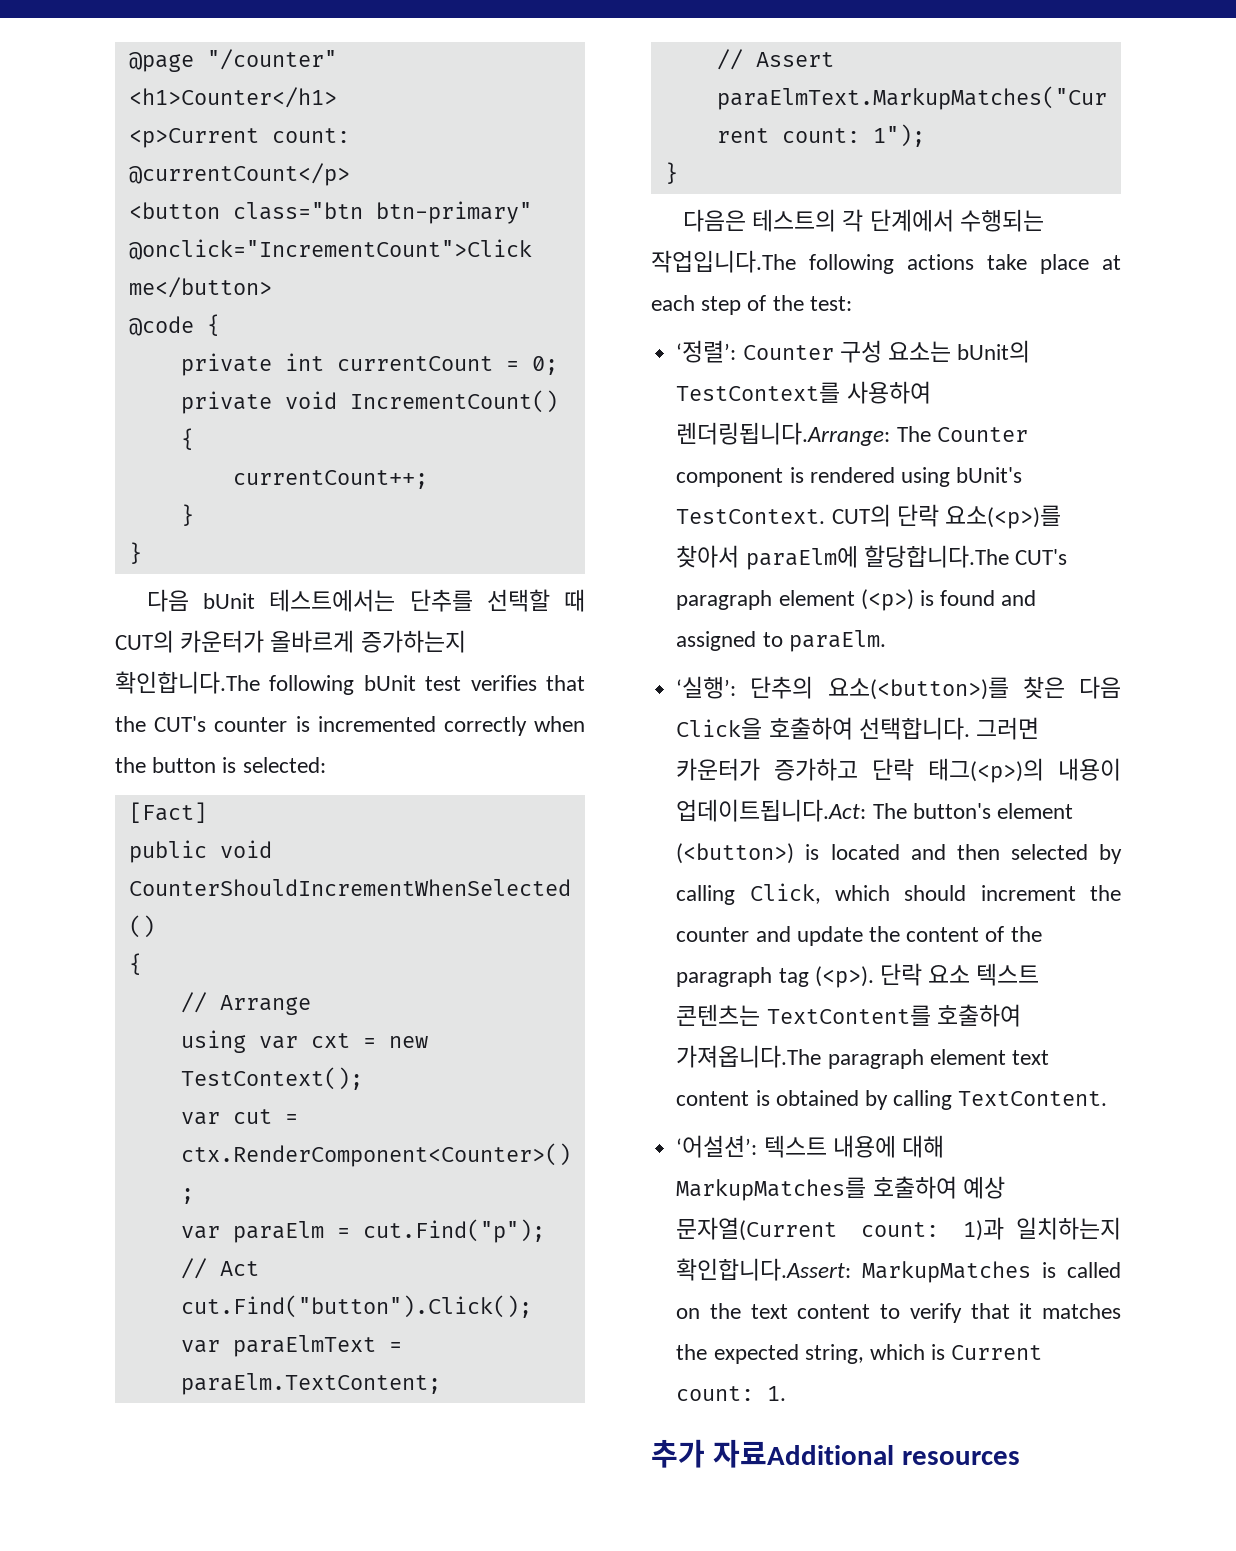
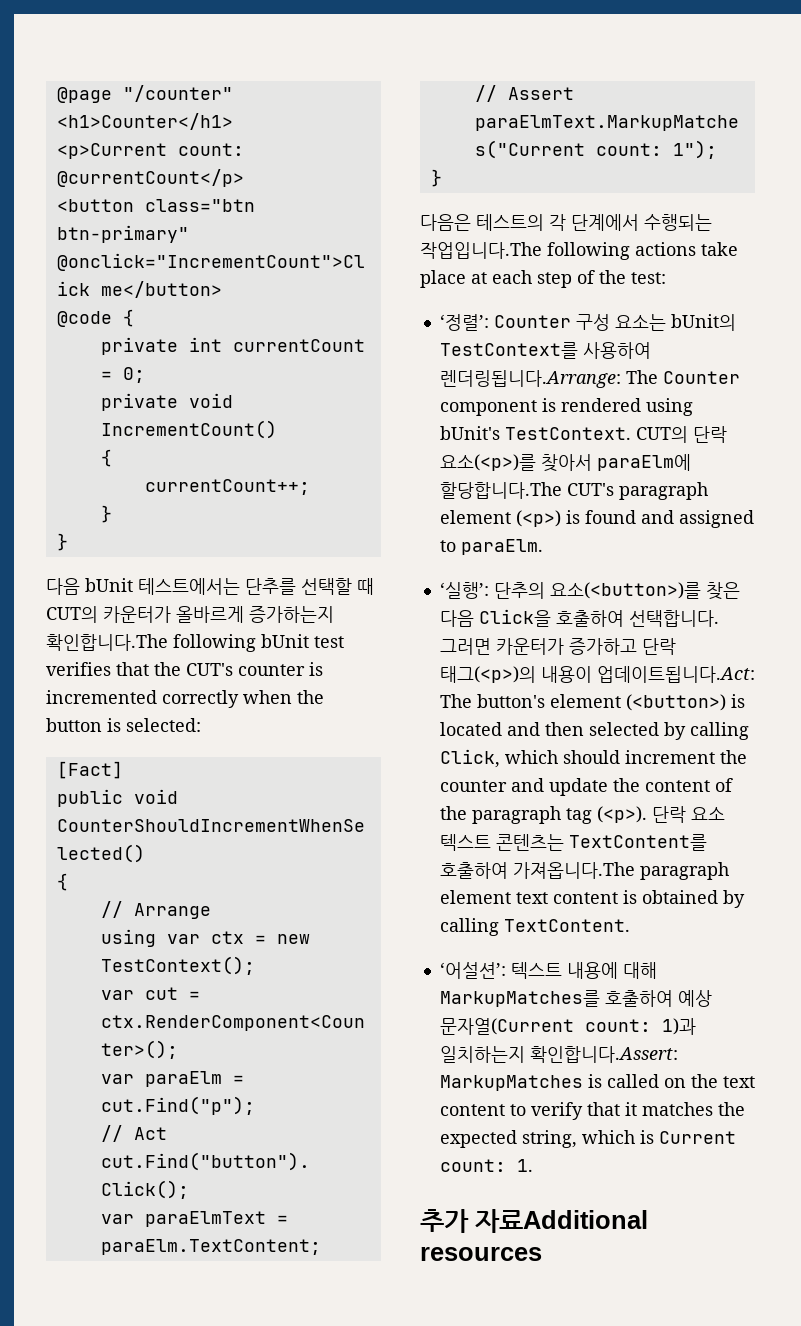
- using var cxt = new TestContext();
+ using var ctx = new TestContext();

